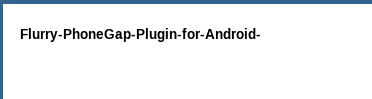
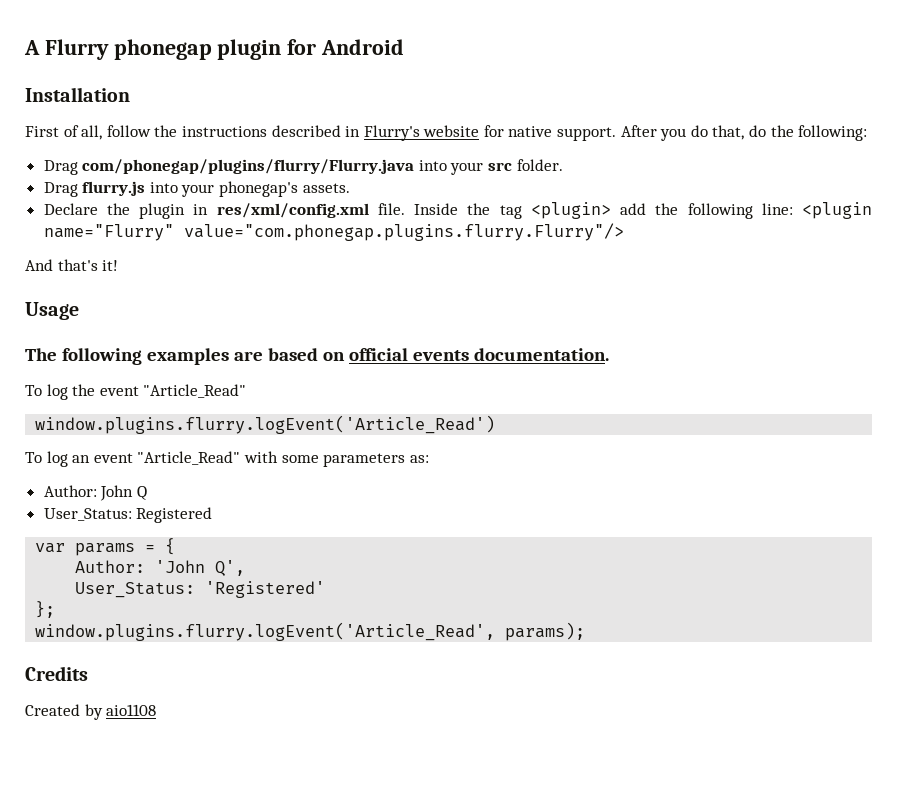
- Flurry-PhoneGap-Plugin-for-Android-
+ A Flurry phonegap plugin for Android
+ Installation
+ First of all, follow the instructions described in Flurry's website for native support. After you do that, do the following:
+ Drag com/phonegap/plugins/flurry/Flurry.java into your src folder.
+ Drag flurry.js into your phonegap's assets.
+ Declare the plugin in res/xml/config.xml file. Inside the tag <plugin> add the following line: <plugin name="Flurry" value="com.phonegap.plugins.flurry.Flurry"/>
+ And that's it!
+ Usage
+ The following examples are based on official events documentation.
+ To log the event "Article_Read"
+ window.plugins.flurry.logEvent('Article_Read')
+ To log an event "Article_Read" with some parameters as:
+ Author: John Q
+ User_Status: Registered
+ var params = {
+ Author: 'John Q',
+ User_Status: 'Registered'
+ };
+ window.plugins.flurry.logEvent('Article_Read', params);
+ Credits
+ Created by aio1108

